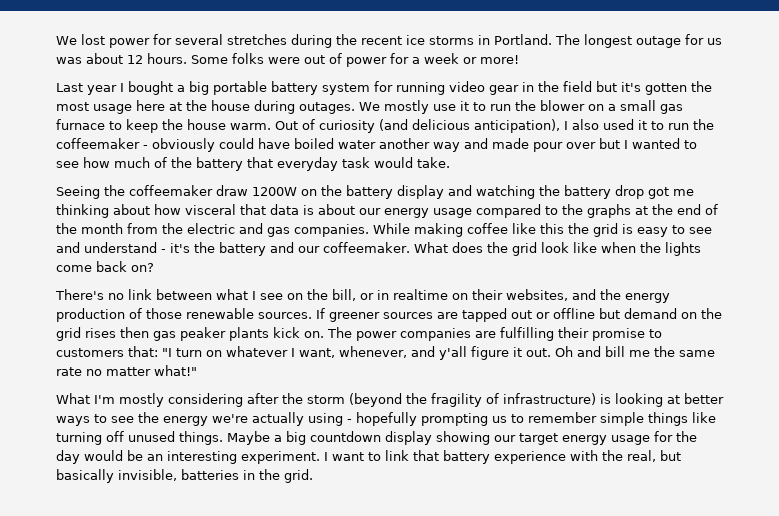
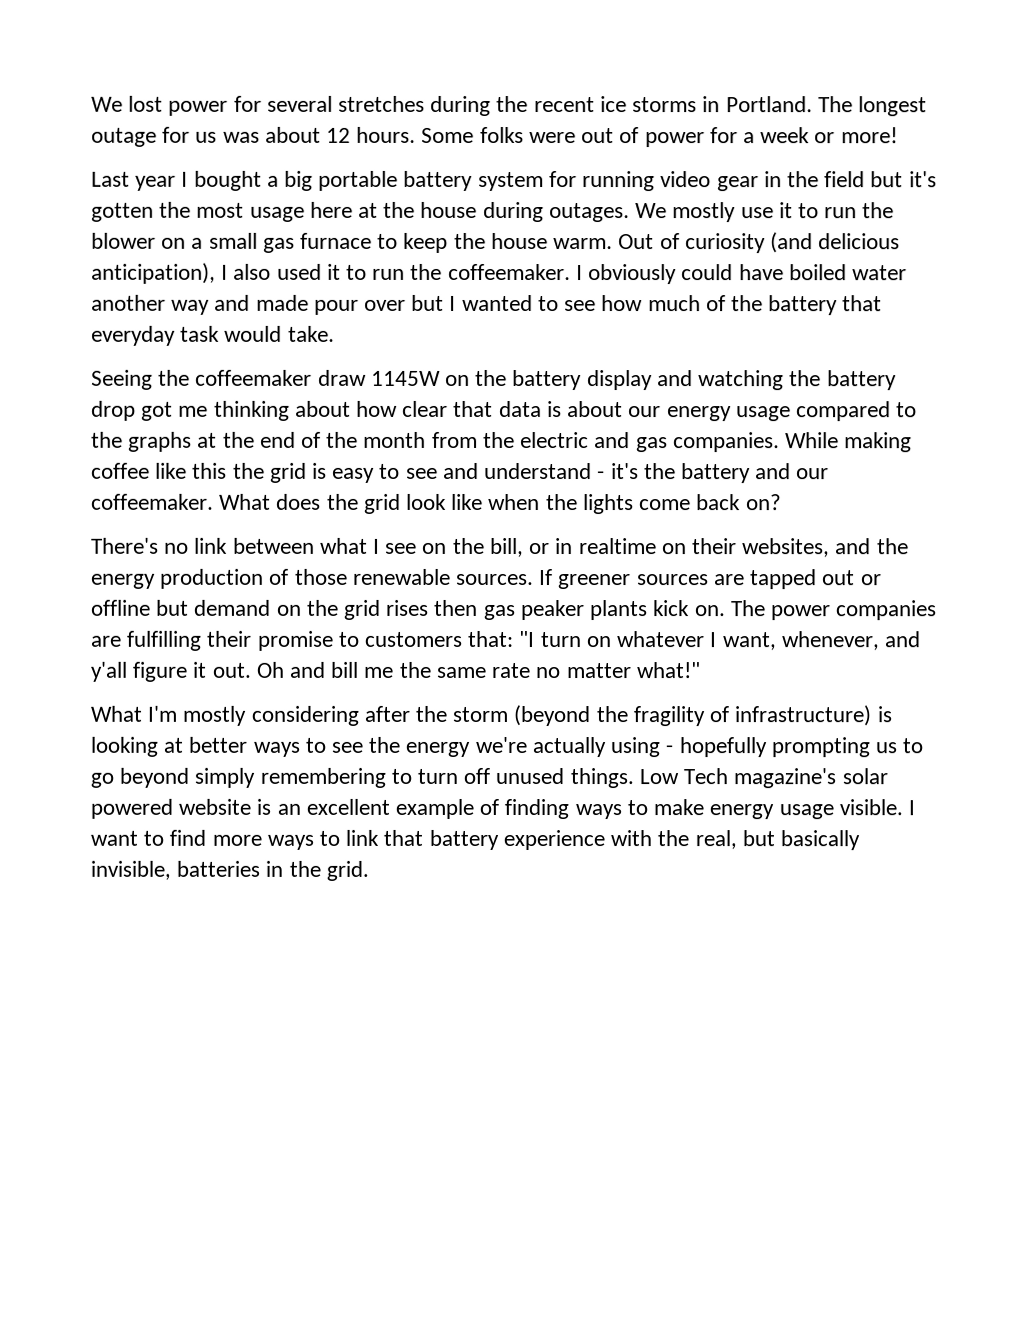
- Out of curiosity (and delicious anticipation), I also used it to run the coffeemaker - obviously could have boiled water another way and made pour over but I wanted to see how much of the battery that everyday task would take.
+ Out of curiosity (and delicious anticipation), I also used it to run the coffeemaker. I obviously could have boiled water another way and made pour over but I wanted to see how much of the battery that everyday task would take.
- Seeing the coffeemaker draw 1200W on the battery display and watching the battery drop got me thinking about how visceral that data is about our energy usage compared to the graphs at the end of the month from the electric and gas companies.
+ Seeing the coffeemaker draw 1145W on the battery display and watching the battery drop got me thinking about how clear that data is about our energy usage compared to the graphs at the end of the month from the electric and gas companies.
- What I'm mostly considering after the storm (beyond the fragility of infrastructure) is looking at better ways to see the energy we're actually using - hopefully prompting us to remember simple things like turning off unused things. Maybe a big countdown display showing our target energy usage for the day would be an interesting experiment. I want to link that battery experience with the real, but basically invisible, batteries in the grid.
+ What I'm mostly considering after the storm (beyond the fragility of infrastructure) is looking at better ways to see the energy we're actually using - hopefully prompting us to go beyond simply remembering to turn off unused things. Low Tech magazine's solar powered website is an excellent example of finding ways to make energy usage visible. I want to find more ways to link that battery experience with the real, but basically invisible, batteries in the grid.

